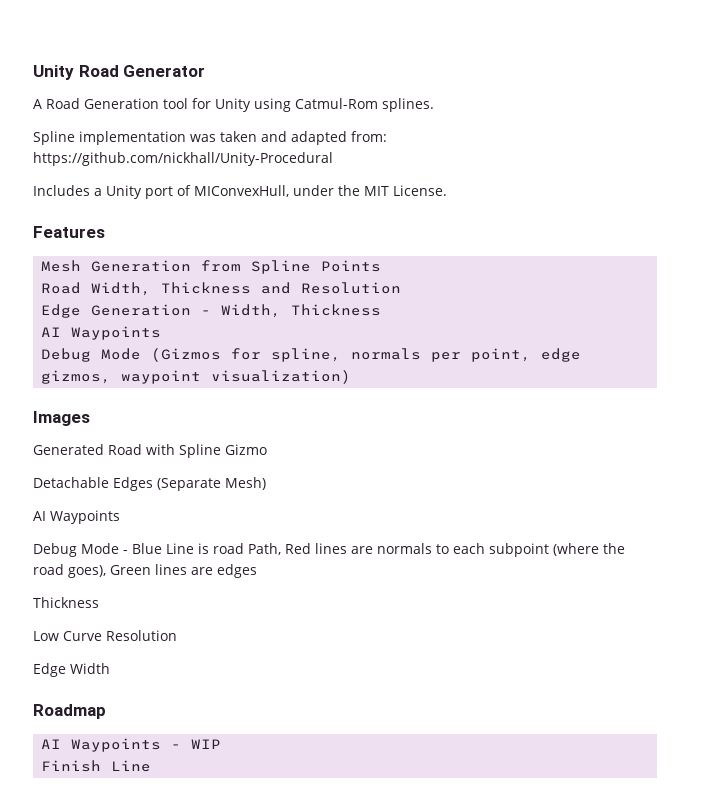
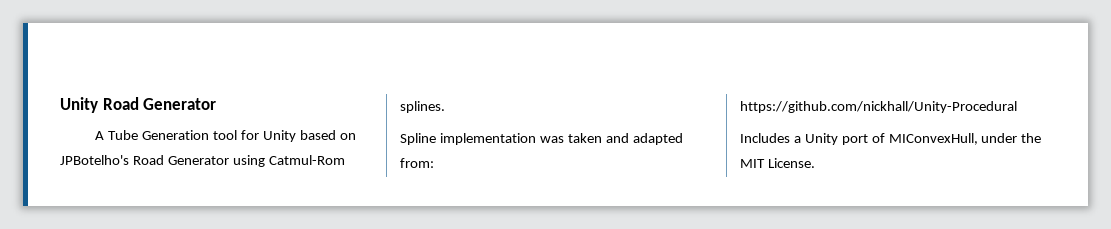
- A Road Generation tool for Unity using Catmul-Rom splines.
+ A Tube Generation tool for Unity based on JPBotelho's Road Generator using Catmul-Rom splines.
- Features
- Mesh Generation from Spline Points
- Road Width, Thickness and Resolution
- Edge Generation - Width, Thickness
- AI Waypoints
- Debug Mode (Gizmos for spline, normals per point, edge gizmos, waypoint visualization)
- Images
- Generated Road with Spline Gizmo
- Detachable Edges (Separate Mesh)
- AI Waypoints
- Debug Mode - Blue Line is road Path, Red lines are normals to each subpoint (where the road goes), Green lines are edges
- Thickness
- Low Curve Resolution
- Edge Width
- Roadmap
- AI Waypoints - WIP
- Finish Line

